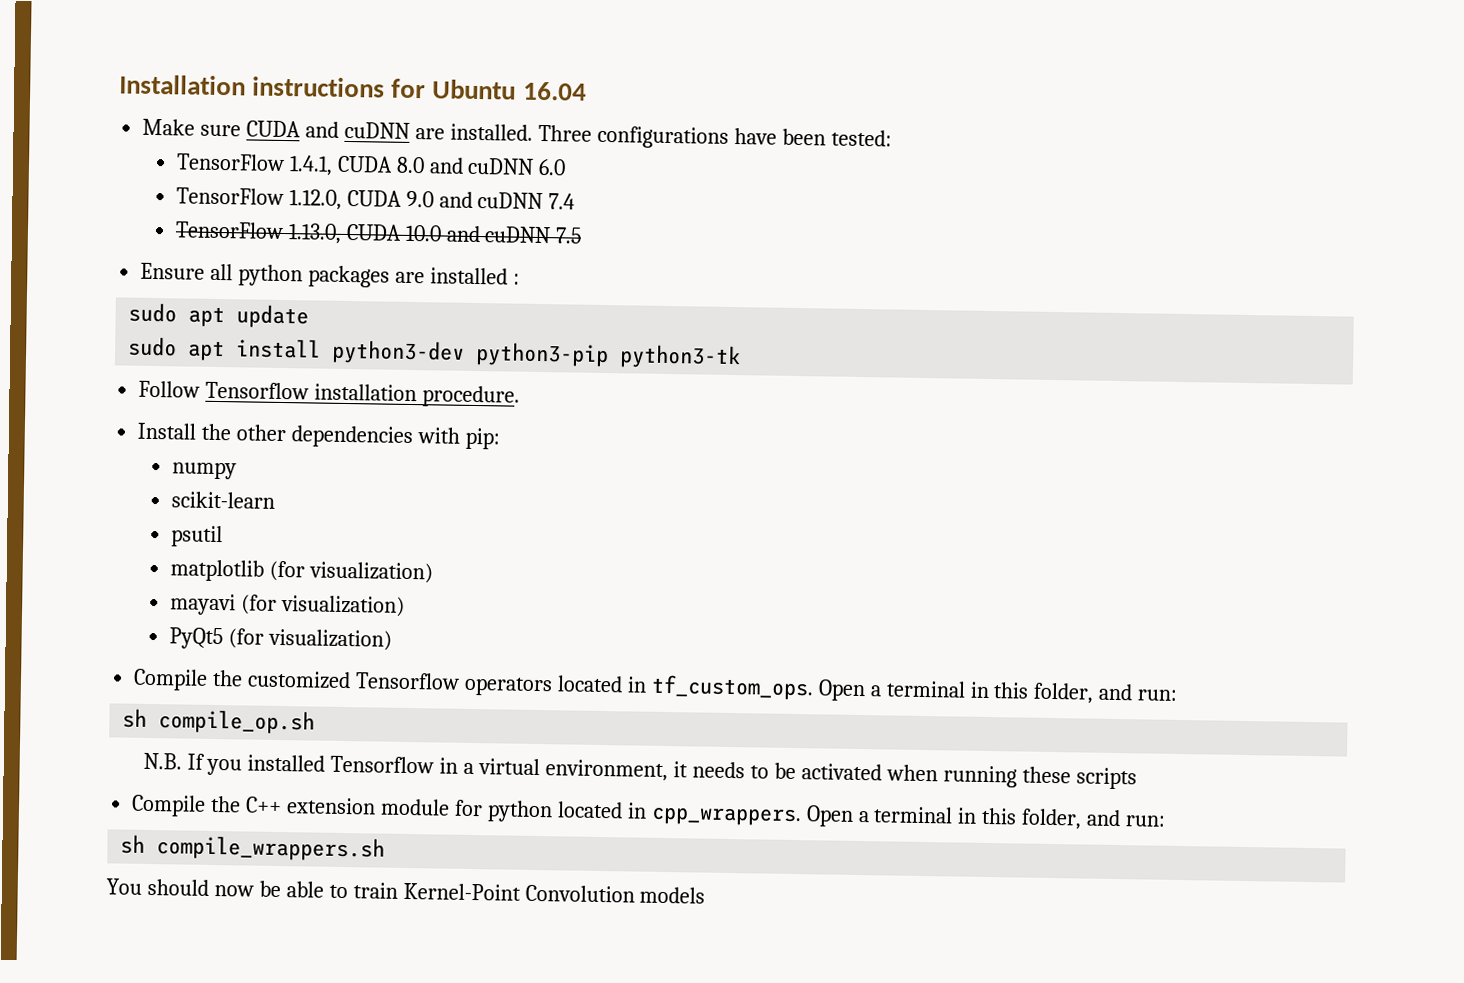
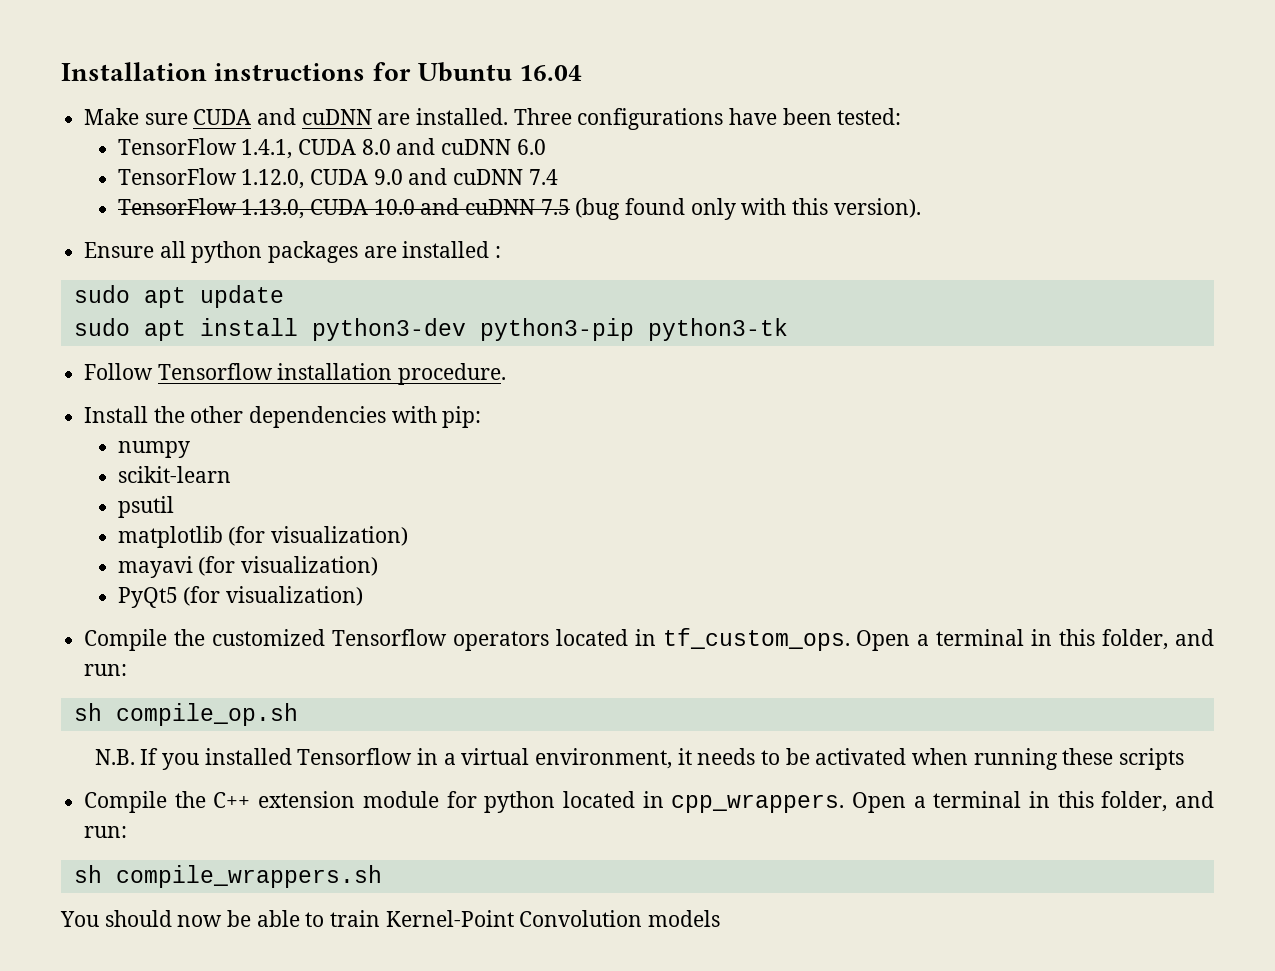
- TensorFlow 1.13.0, CUDA 10.0 and cuDNN 7.5
+ TensorFlow 1.13.0, CUDA 10.0 and cuDNN 7.5 (bug found only with this version).

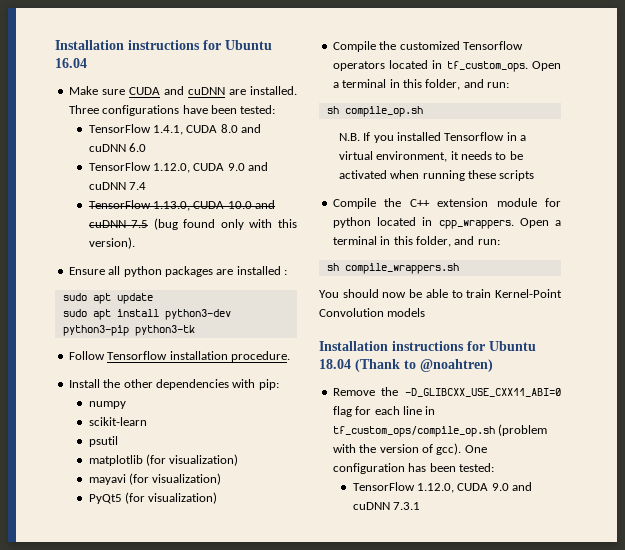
+ Installation instructions for Ubuntu 18.04 (Thank to @noahtren)
+ Remove the -D_GLIBCXX_USE_CXX11_ABI=0 flag for each line in tf_custom_ops/compile_op.sh (problem with the version of gcc). One configuration has been tested:
+ TensorFlow 1.12.0, CUDA 9.0 and cuDNN 7.3.1

